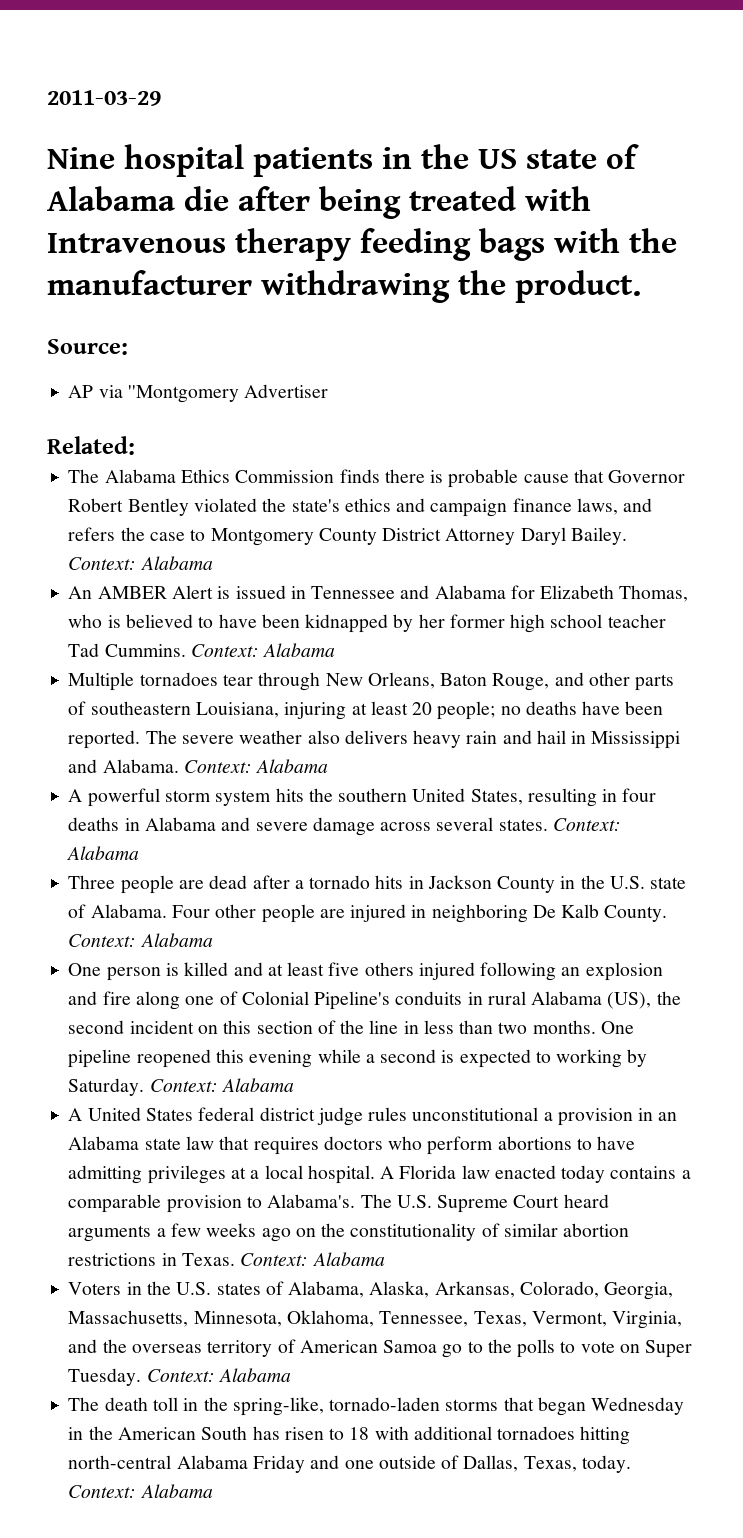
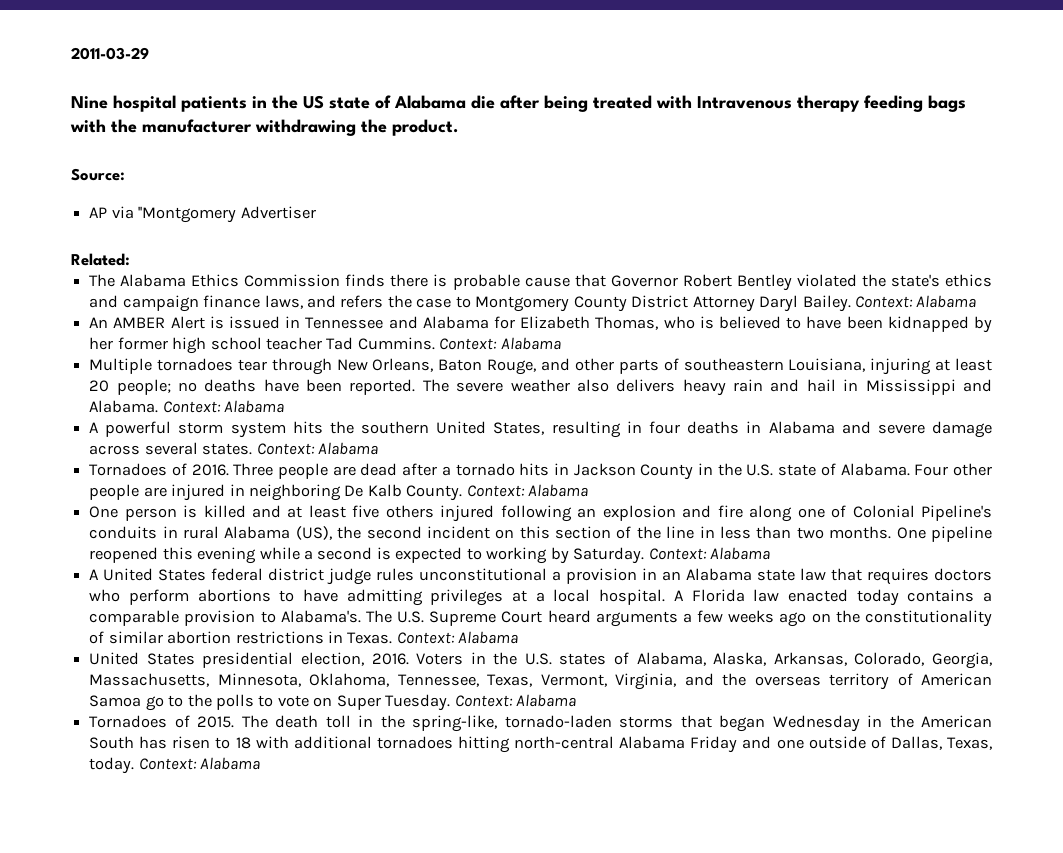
+ Tornadoes of 2016.
+ United States presidential election, 2016.
+ Tornadoes of 2015.

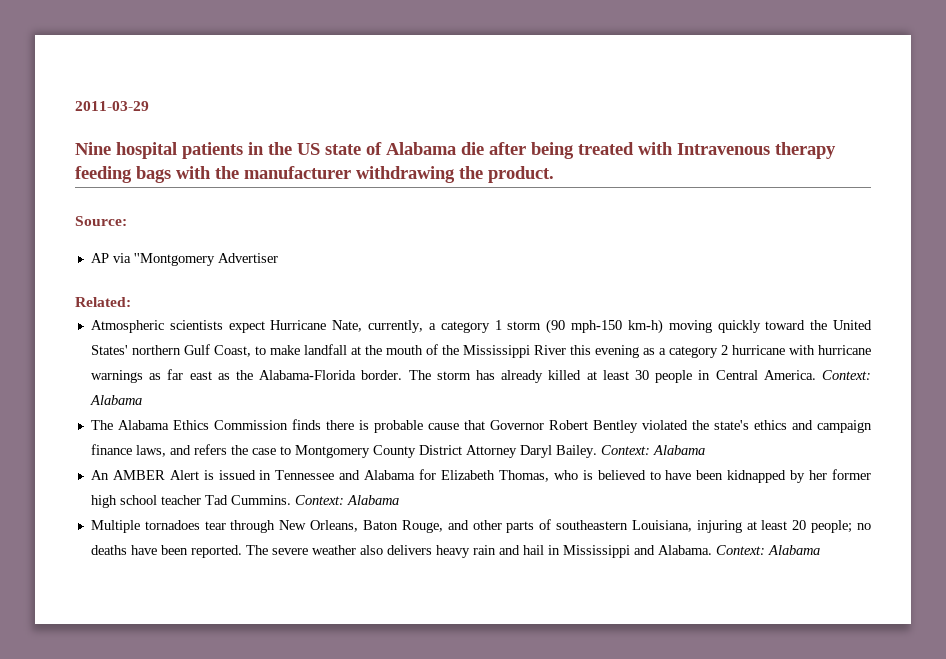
+ Atmospheric scientists expect Hurricane Nate, currently, a category 1 storm (90 mph-150 km-h) moving quickly toward the United States' northern Gulf Coast, to make landfall at the mouth of the Mississippi River this evening as a category 2 hurricane with hurricane warnings as far east as the Alabama-Florida border. The storm has already killed at least 30 people in Central America. Context: Alabama
- A powerful storm system hits the southern United States, resulting in four deaths in Alabama and severe damage across several states. Context: Alabama
- Tornadoes of 2016. Three people are dead after a tornado hits in Jackson County in the U.S. state of Alabama. Four other people are injured in neighboring De Kalb County. Context: Alabama
- One person is killed and at least five others injured following an explosion and fire along one of Colonial Pipeline's conduits in rural Alabama (US), the second incident on this section of the line in less than two months. One pipeline reopened this evening while a second is expected to working by Saturday. Context: Alabama
- A United States federal district judge rules unconstitutional a provision in an Alabama state law that requires doctors who perform abortions to have admitting privileges at a local hospital. A Florida law enacted today contains a comparable provision to Alabama's. The U.S. Supreme Court heard arguments a few weeks ago on the constitutionality of similar abortion restrictions in Texas. Context: Alabama
- United States presidential election, 2016. Voters in the U.S. states of Alabama, Alaska, Arkansas, Colorado, Georgia, Massachusetts, Minnesota, Oklahoma, Tennessee, Texas, Vermont, Virginia, and the overseas territory of American Samoa go to the polls to vote on Super Tuesday. Context: Alabama
- Tornadoes of 2015. The death toll in the spring-like, tornado-laden storms that began Wednesday in the American South has risen to 18 with additional tornadoes hitting north-central Alabama Friday and one outside of Dallas, Texas, today. Context: Alabama

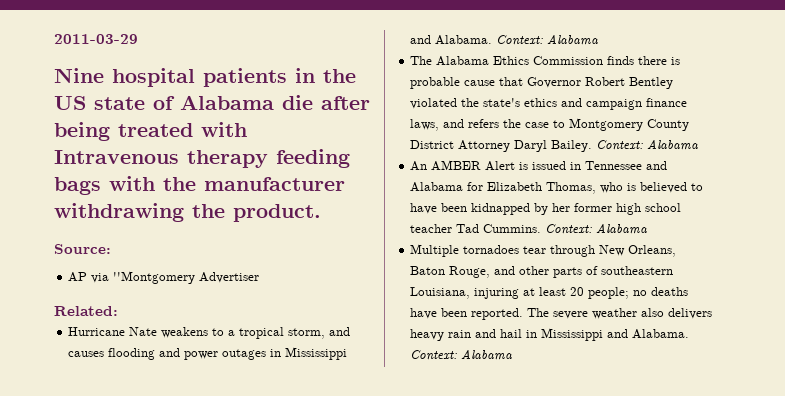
- Atmospheric scientists expect Hurricane Nate, currently, a category 1 storm (90 mph-150 km-h) moving quickly toward the United States' northern Gulf Coast, to make landfall at the mouth of the Mississippi River this evening as a category 2 hurricane with hurricane warnings as far east as the Alabama-Florida border. The storm has already killed at least 30 people in Central America.
+ Hurricane Nate weakens to a tropical storm, and causes flooding and power outages in Mississippi and Alabama.

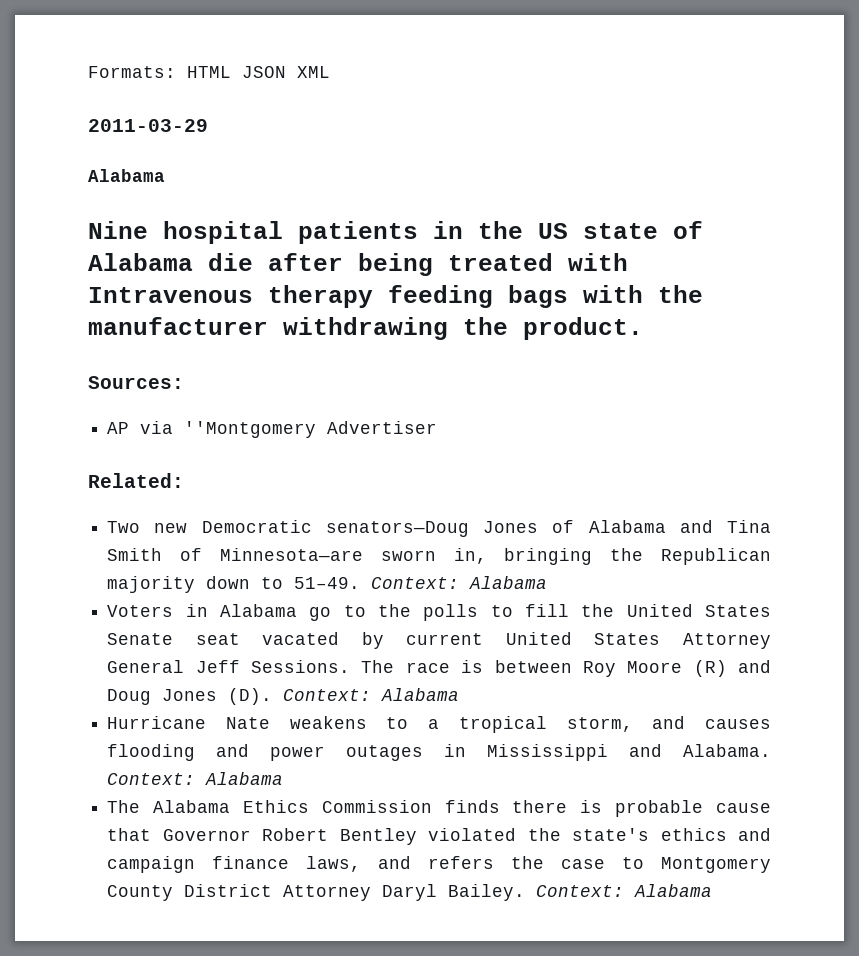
+ Formats: HTML JSON XML
  2011-03-29
+ Alabama
- Source:
+ Sources:
+ Two new Democratic senators—Doug Jones of Alabama and Tina Smith of Minnesota—are sworn in, bringing the Republican majority down to 51–49. Context: Alabama
+ Voters in Alabama go to the polls to fill the United States Senate seat vacated by current United States Attorney General Jeff Sessions. The race is between Roy Moore (R) and Doug Jones (D). Context: Alabama
- An AMBER Alert is issued in Tennessee and Alabama for Elizabeth Thomas, who is believed to have been kidnapped by her former high school teacher Tad Cummins. Context: Alabama
- Multiple tornadoes tear through New Orleans, Baton Rouge, and other parts of southeastern Louisiana, injuring at least 20 people; no deaths have been reported. The severe weather also delivers heavy rain and hail in Mississippi and Alabama. Context: Alabama

